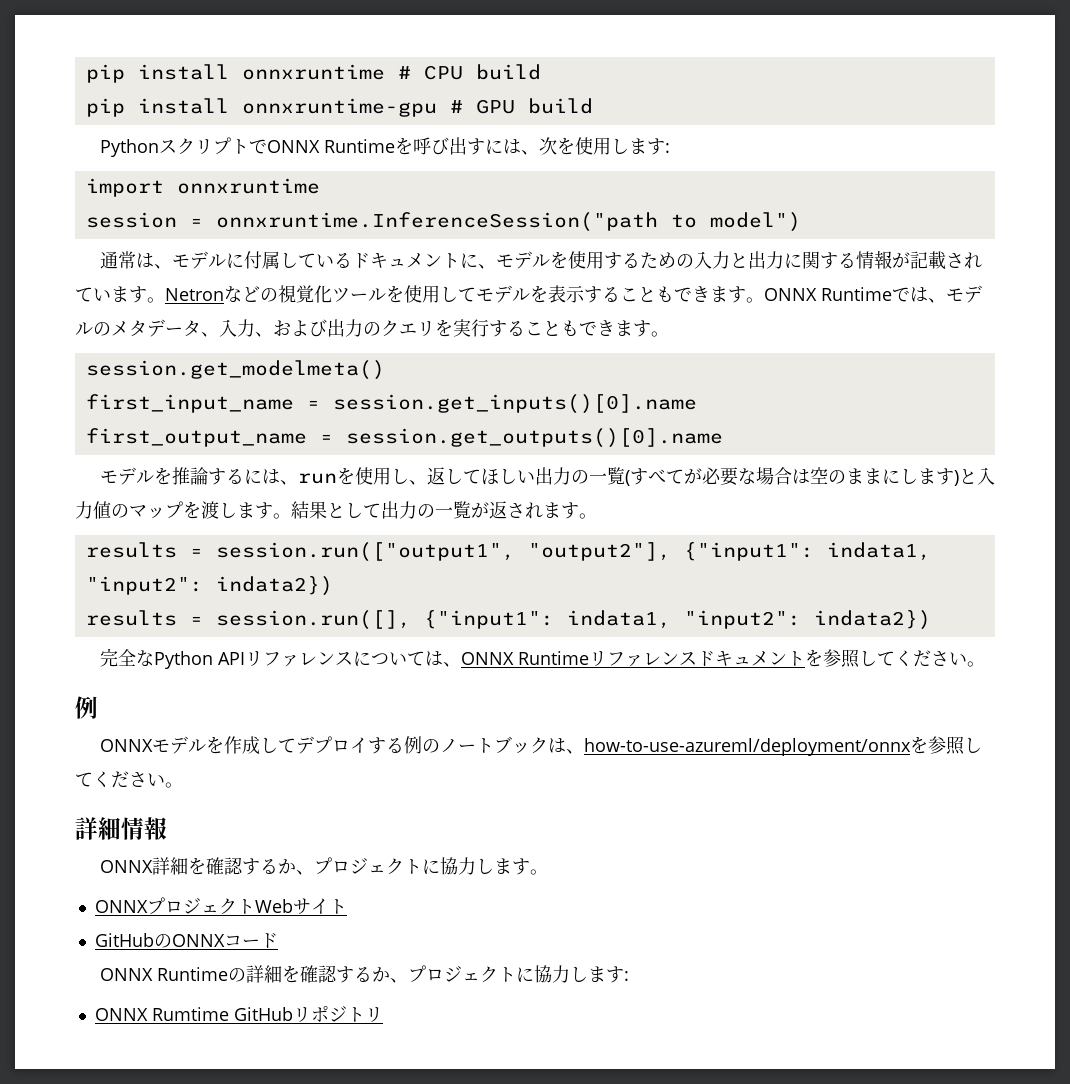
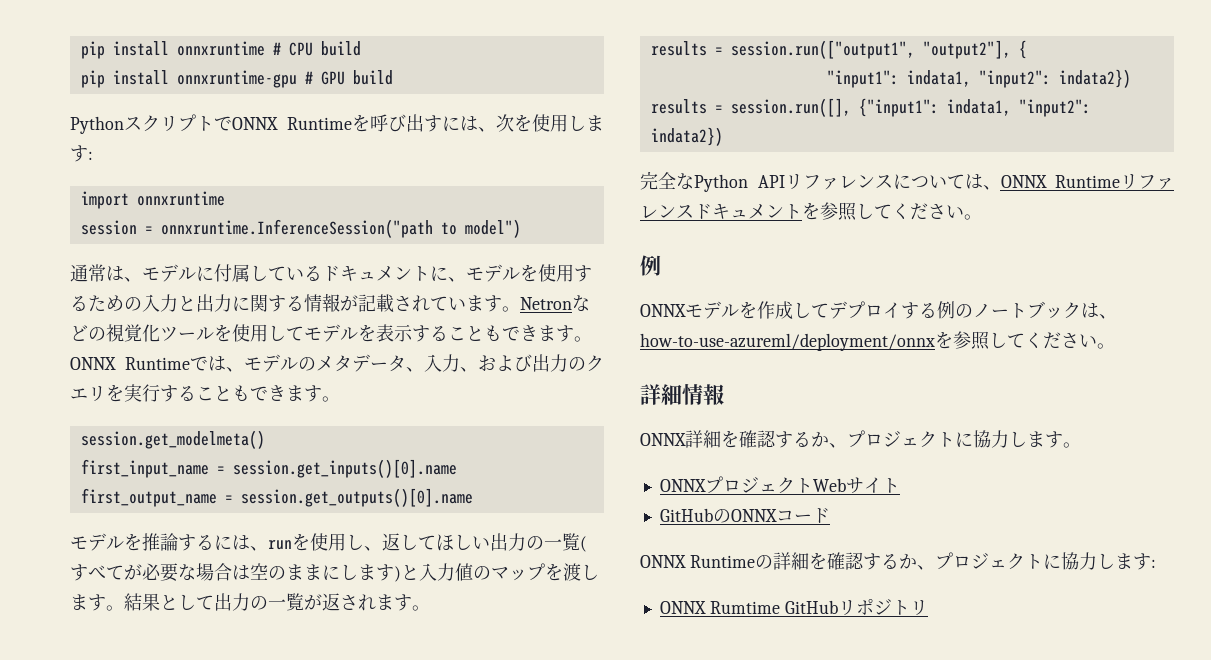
- results = session.run(["output1", "output2"], {"input1": indata1, "input2": indata2})
+ results = session.run(["output1", "output2"], {
+ "input1": indata1, "input2": indata2})

